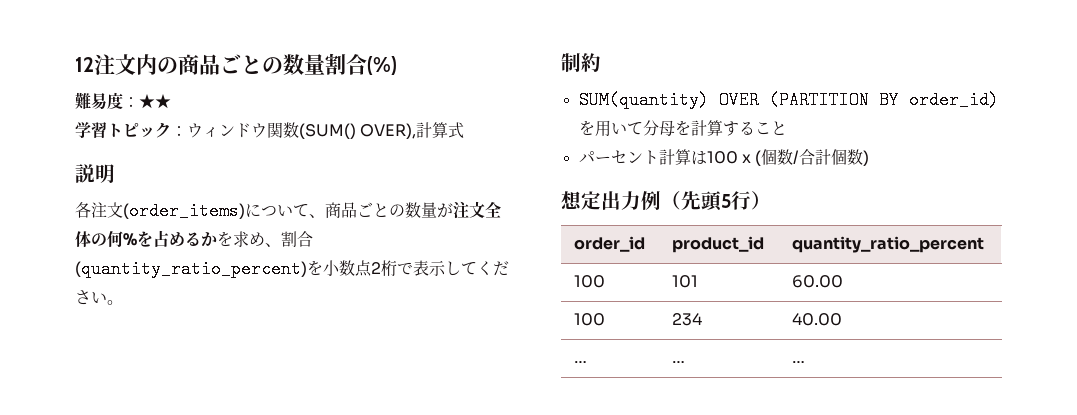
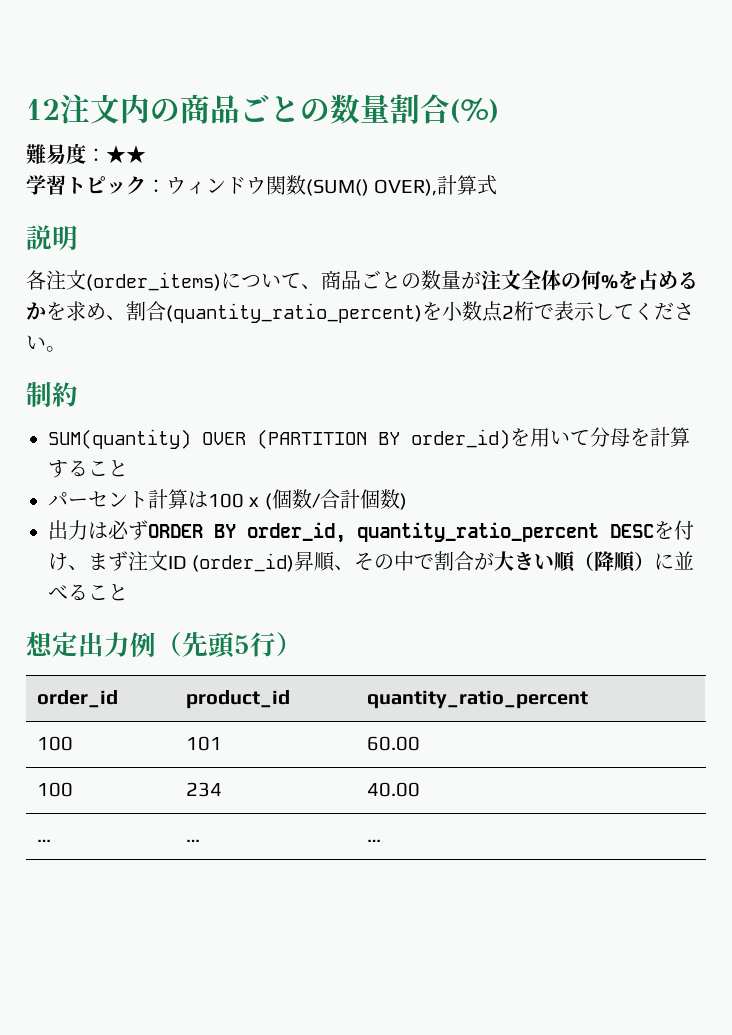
+ 出力は必ずORDER BY order_id, quantity_ratio_percent DESCを付け、まず注文ID (order_id)昇順、その中で割合が大きい順（降順）に並べること

